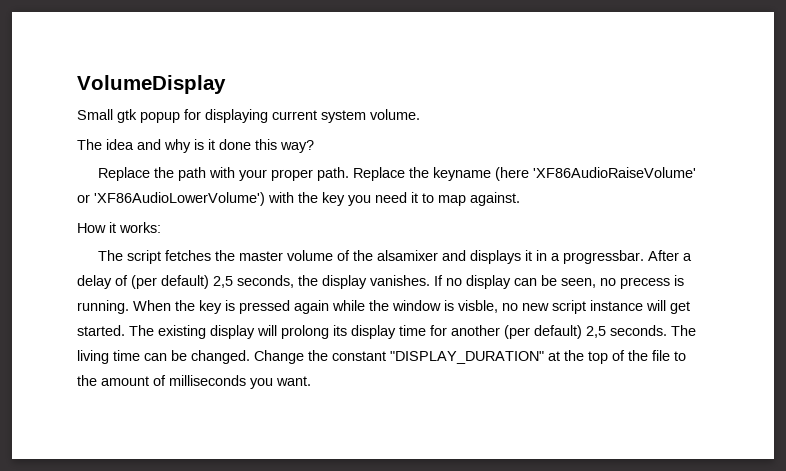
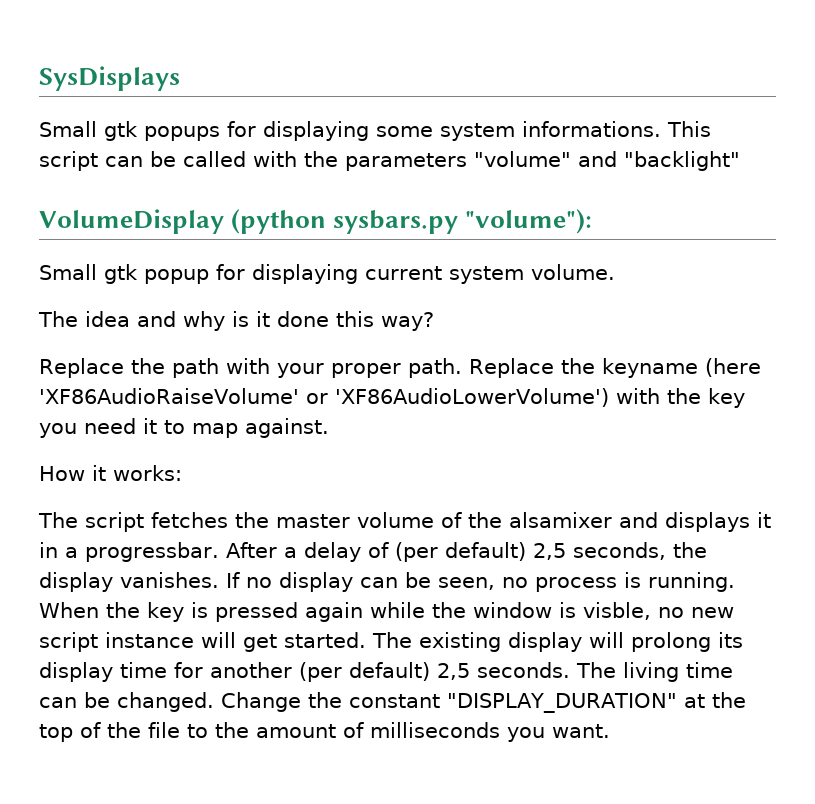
- VolumeDisplay
+ SysDisplays
+ Small gtk popups for displaying some system informations. This script can be called with the parameters "volume" and "backlight"
+ VolumeDisplay (python sysbars.py "volume"):
- If no display can be seen, no precess is running.
+ If no display can be seen, no process is running.

